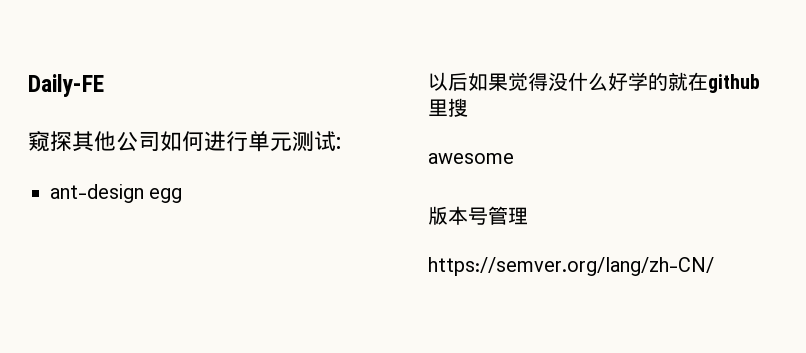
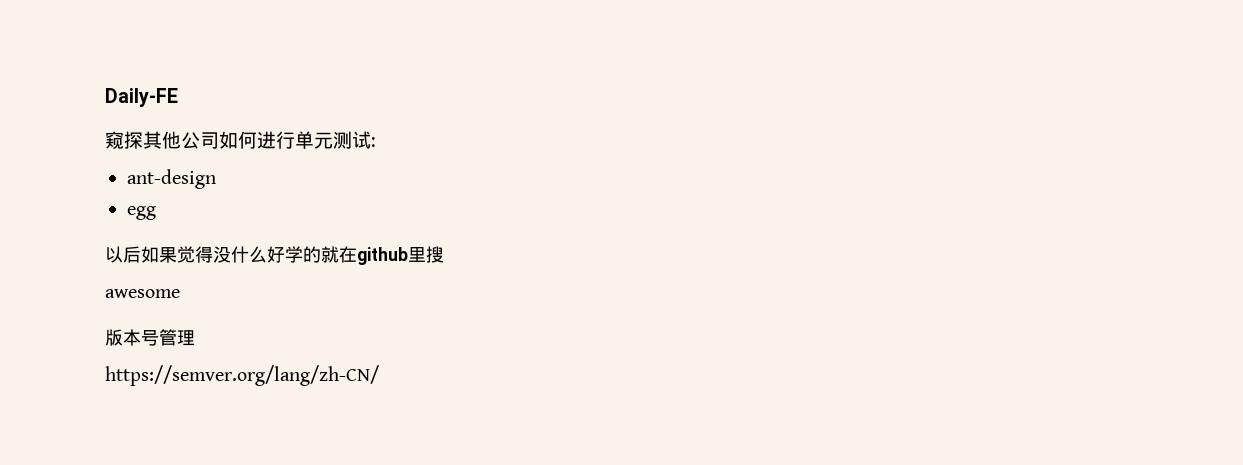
- ant-design egg
+ ant-design
+ egg

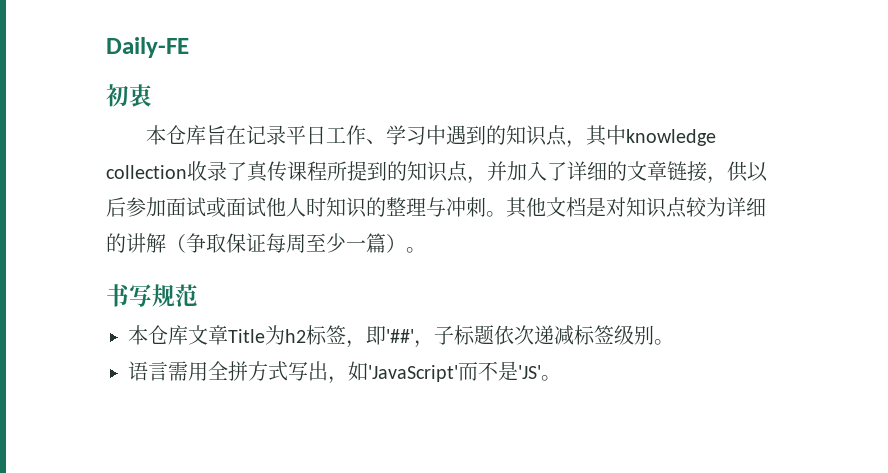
- 窥探其他公司如何进行单元测试:
- ant-design
- egg
- 以后如果觉得没什么好学的就在github里搜
- awesome
- 版本号管理
- https://semver.org/lang/zh-CN/
+ 初衷
+ 本仓库旨在记录平日工作、学习中遇到的知识点，其中knowledge collection收录了真传课程所提到的知识点，并加入了详细的文章链接，供以后参加面试或面试他人时知识的整理与冲刺。其他文档是对知识点较为详细的讲解（争取保证每周至少一篇）。
+ 书写规范
+ 本仓库文章Title为h2标签，即'##'，子标题依次递减标签级别。
+ 语言需用全拼方式写出，如'JavaScript'而不是'JS'。

